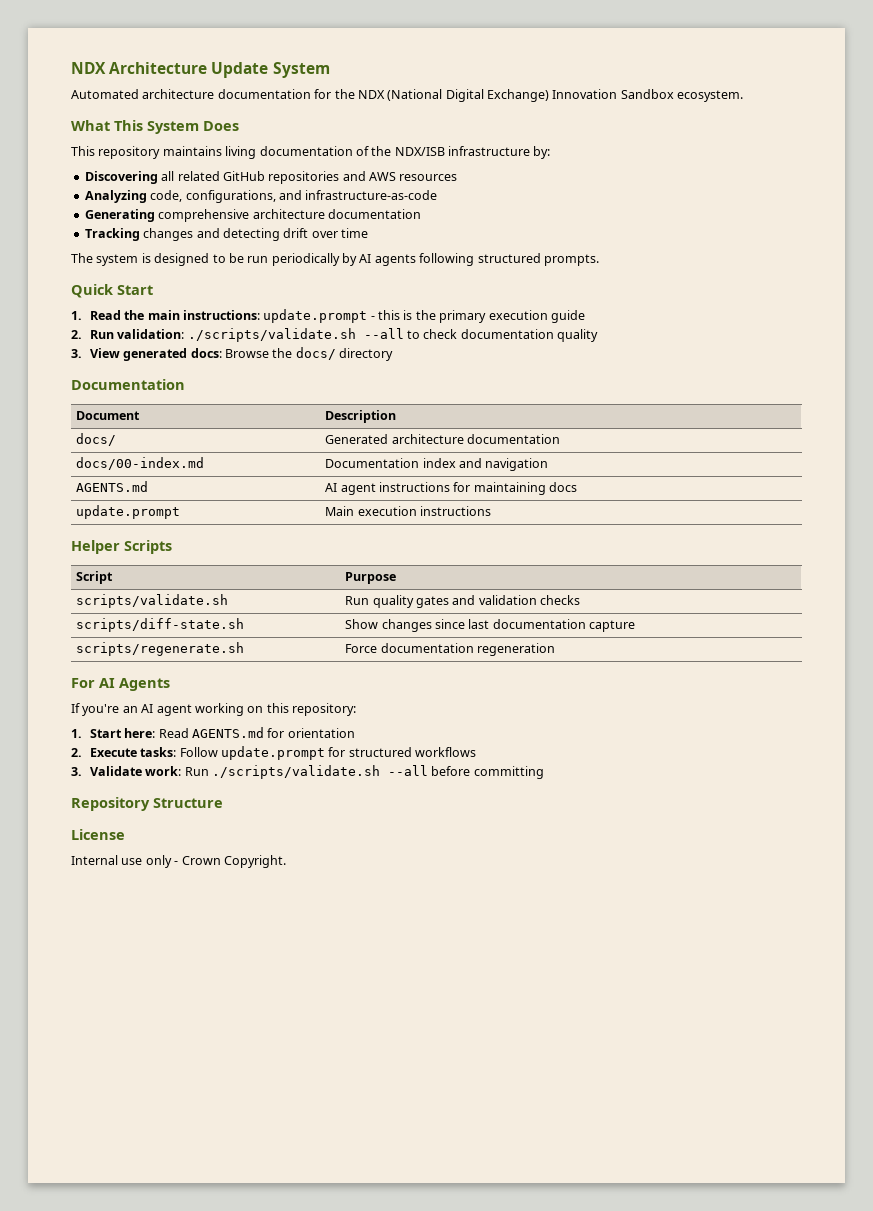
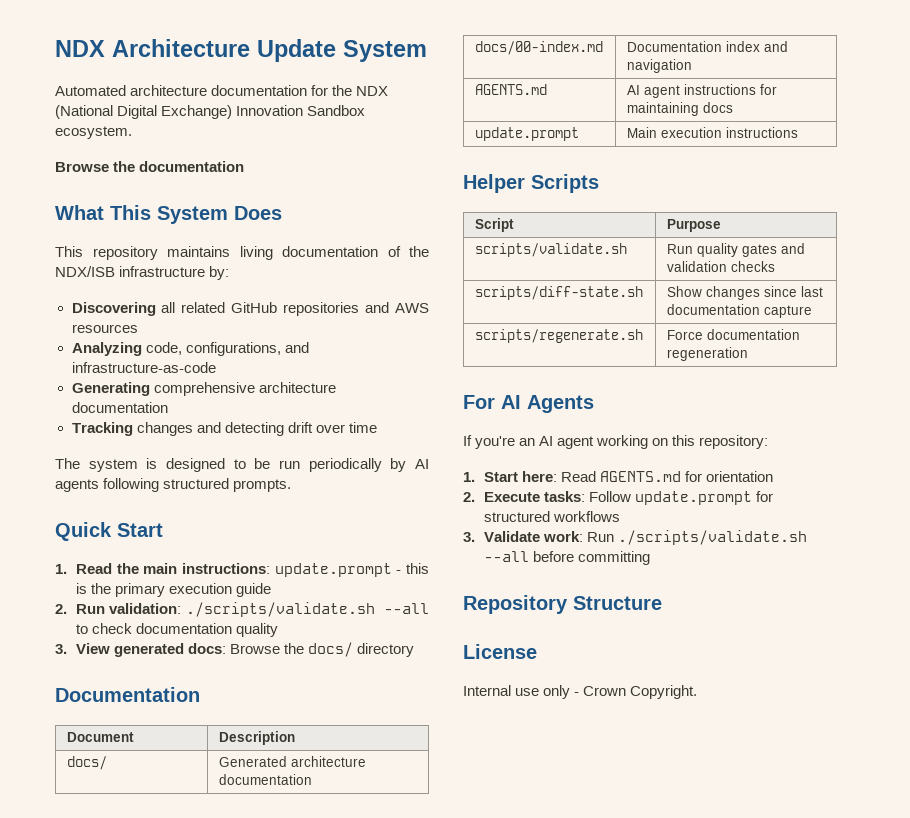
+ Browse the documentation

